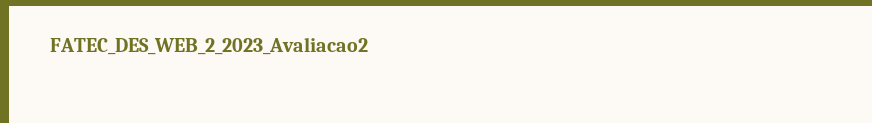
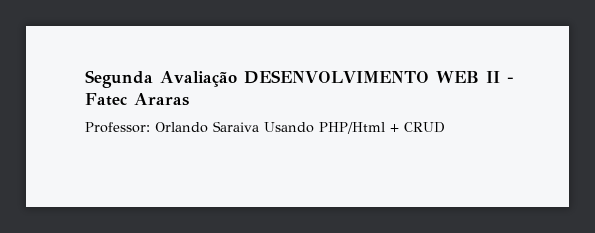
- FATEC_DES_WEB_2_2023_Avaliacao2
+ Segunda Avaliação DESENVOLVIMENTO WEB II - Fatec Araras
+ Professor: Orlando Saraiva Usando PHP/Html + CRUD

